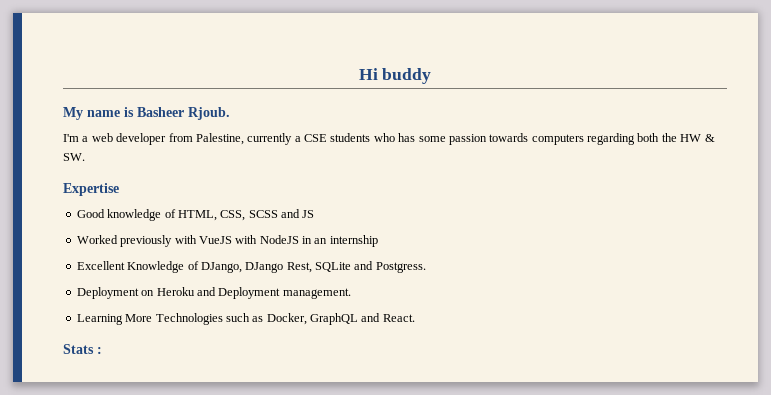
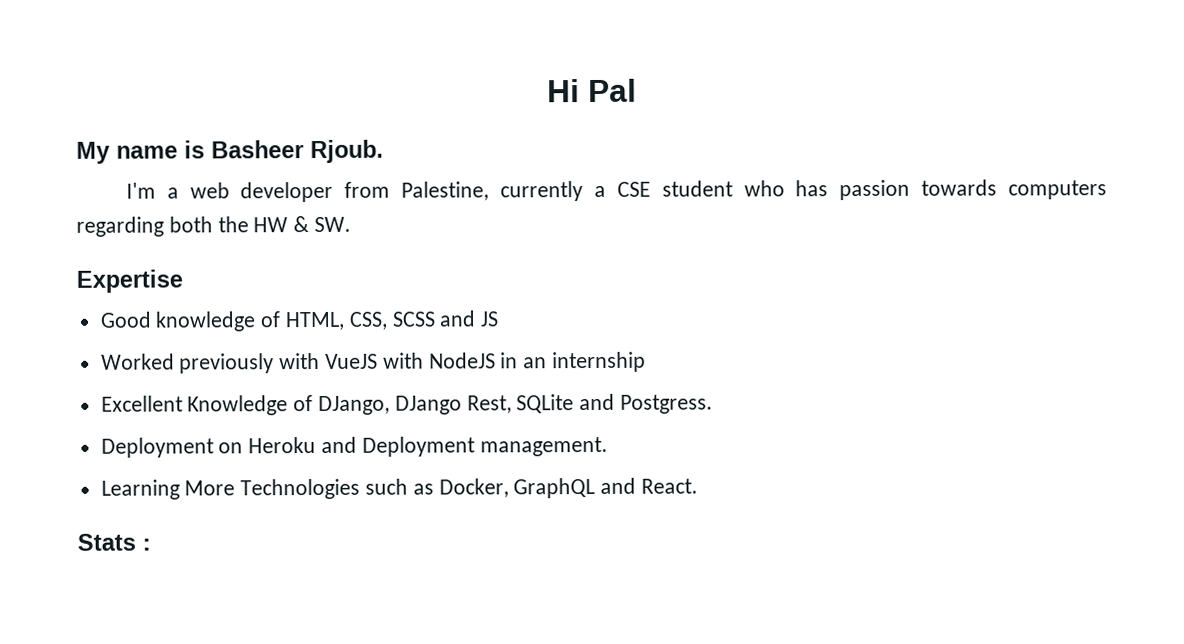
- Hi buddy
+ Hi Pal
- I'm a web developer from Palestine, currently a CSE students who has some passion towards computers regarding both the HW & SW.
+ I'm a web developer from Palestine, currently a CSE student who has passion towards computers regarding both the HW & SW.

